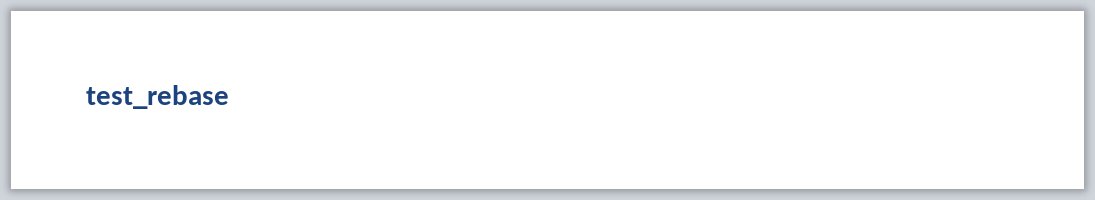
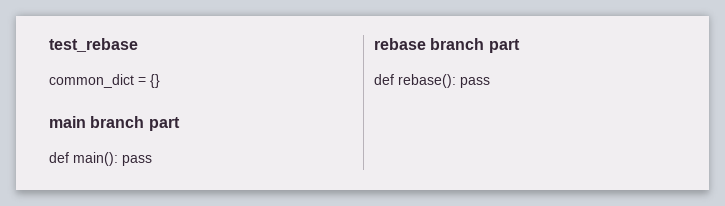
+ common_dict = {}
+ main branch part
+ def main(): pass
+ rebase branch part
+ def rebase(): pass

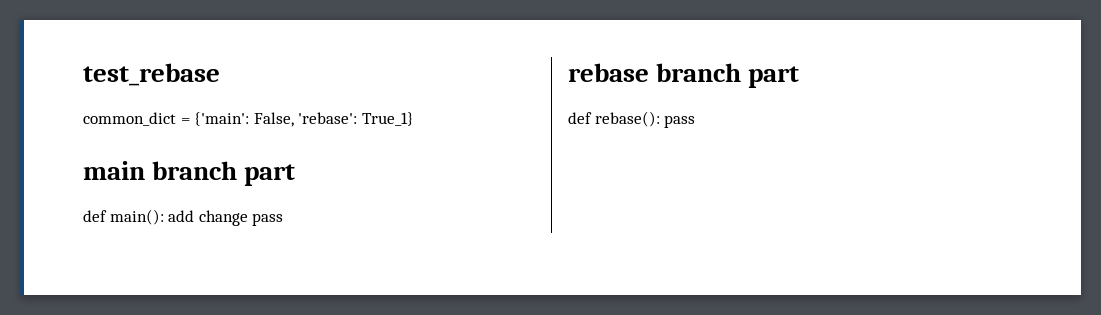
- common_dict = {}
+ common_dict = {'main': False, 'rebase': True_1}
- def main(): pass
+ def main(): add change pass

